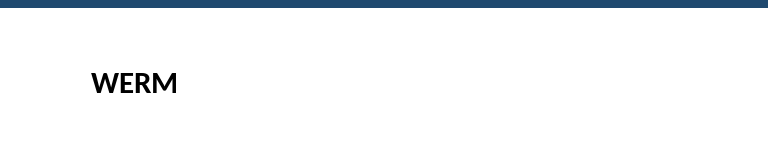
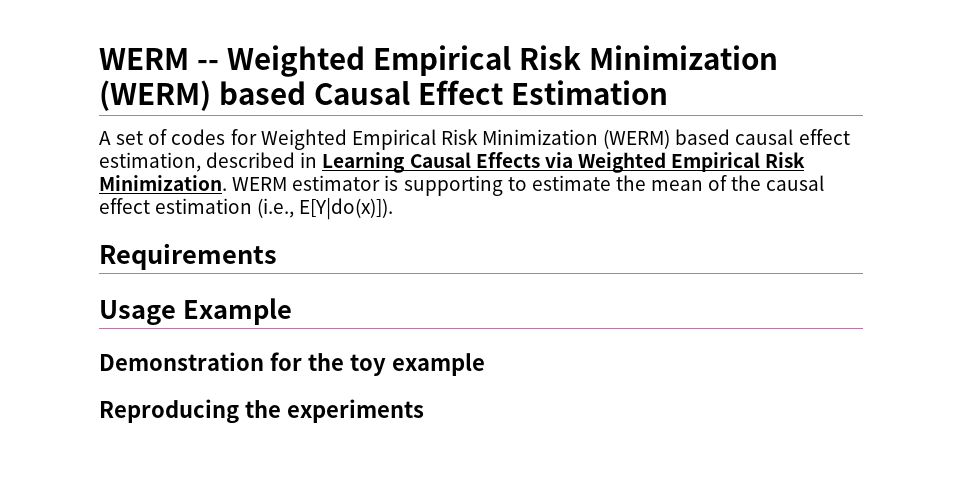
- WERM
+ WERM -- Weighted Empirical Risk Minimization (WERM) based Causal Effect Estimation
+ A set of codes for Weighted Empirical Risk Minimization (WERM) based causal effect estimation, described in Learning Causal Effects via Weighted Empirical Risk Minimization. WERM estimator is supporting to estimate the mean of the causal effect estimation (i.e., E[Y|do(x)]).
+ Requirements
+ Usage Example
+ Demonstration for the toy example
+ Reproducing the experiments

